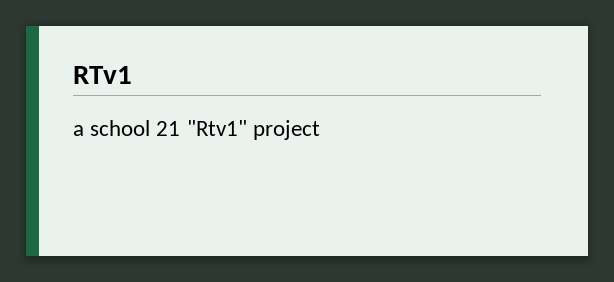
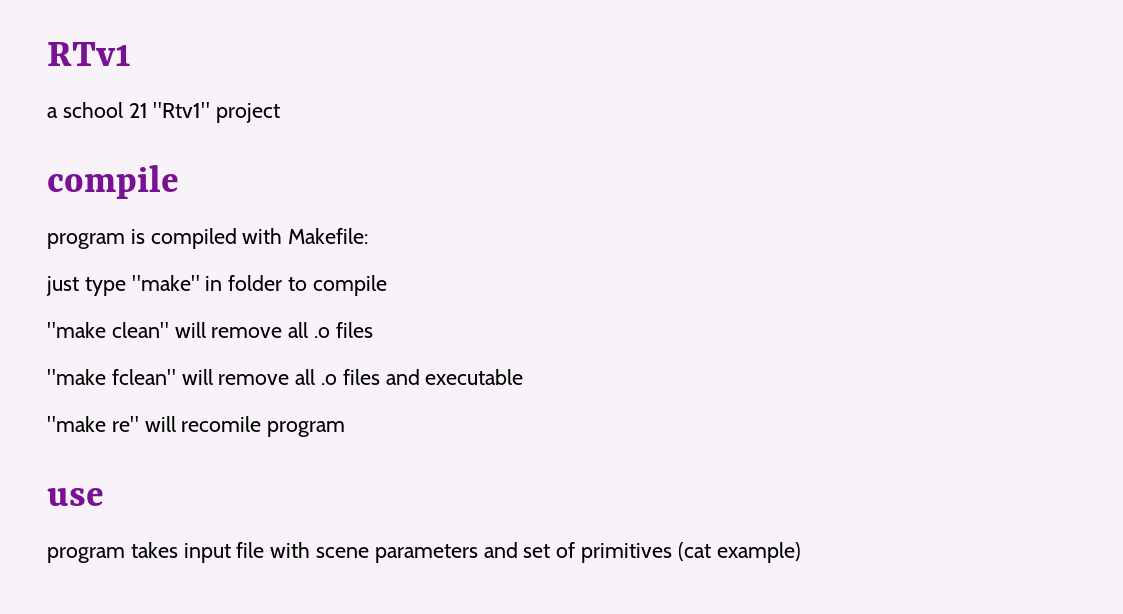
  a school 21 "Rtv1" project
+ compile
+ program is compiled with Makefile:
+ just type "make" in folder to compile
+ "make clean" will remove all .o files
+ "make fclean" will remove all .o files and executable
+ "make re" will recomile program
+ use
+ program takes input file with scene parameters and set of primitives (cat example)

